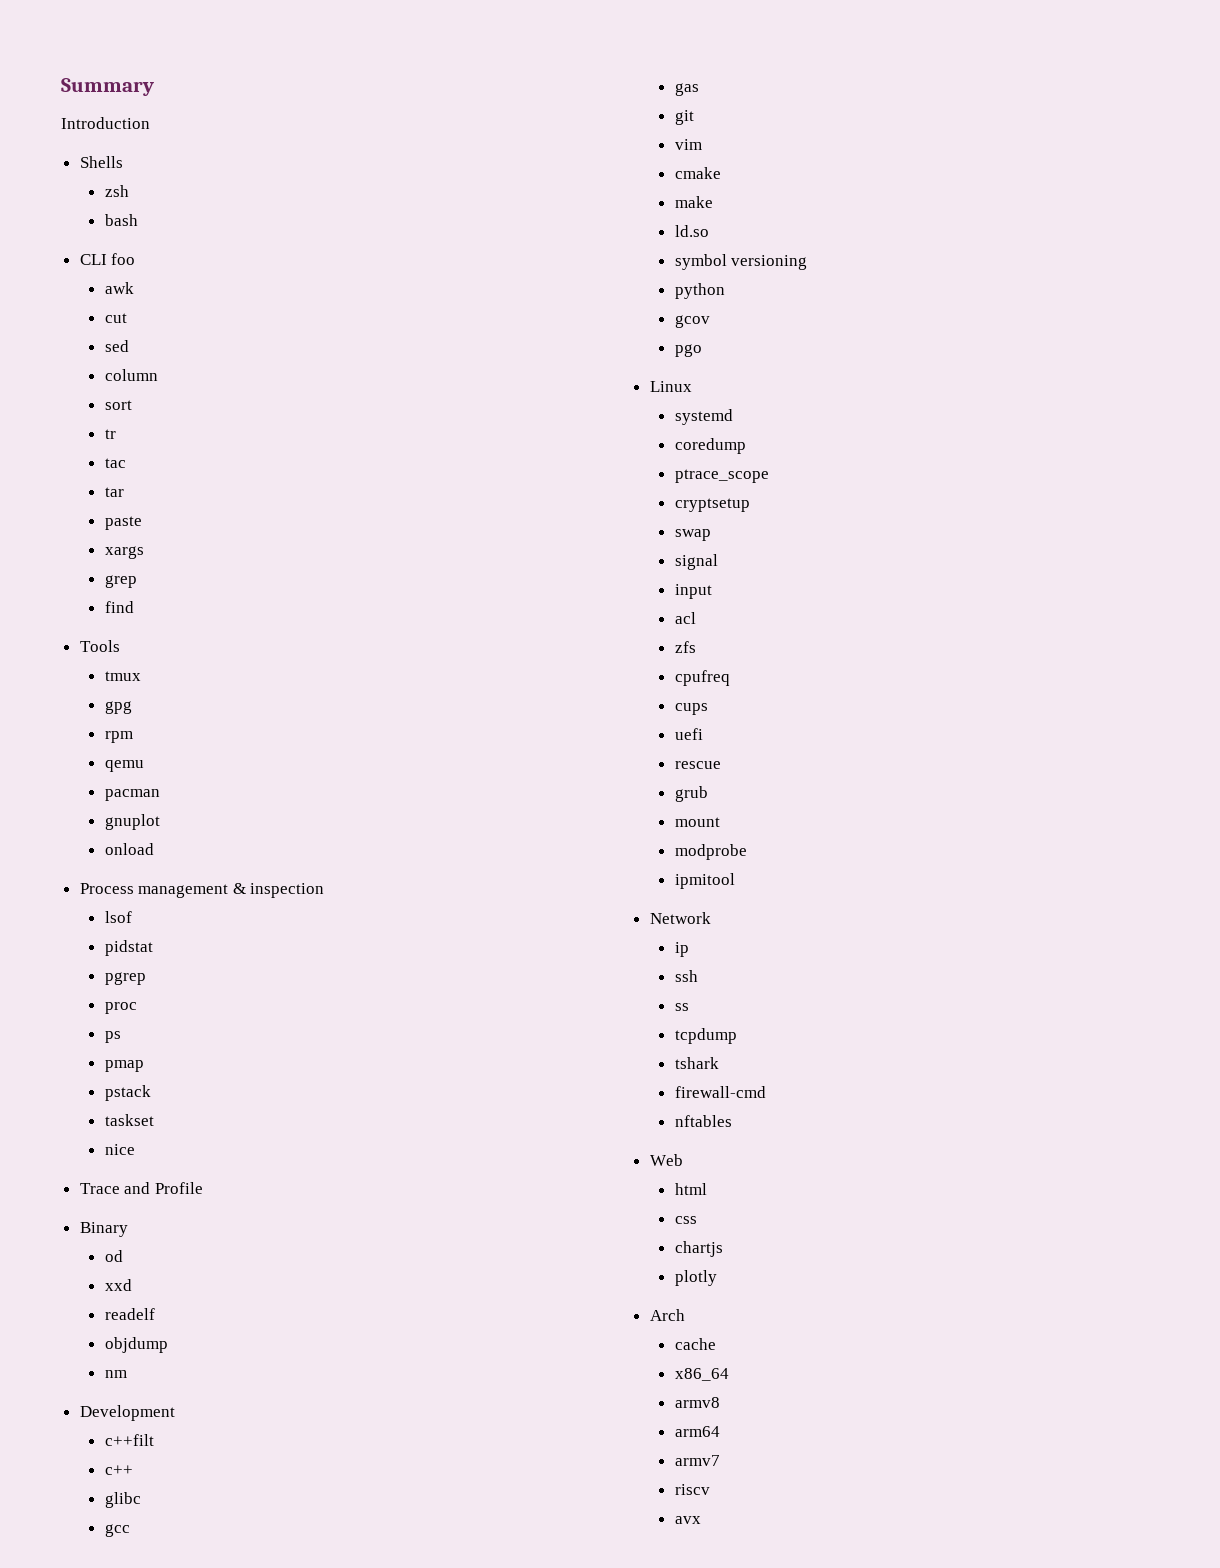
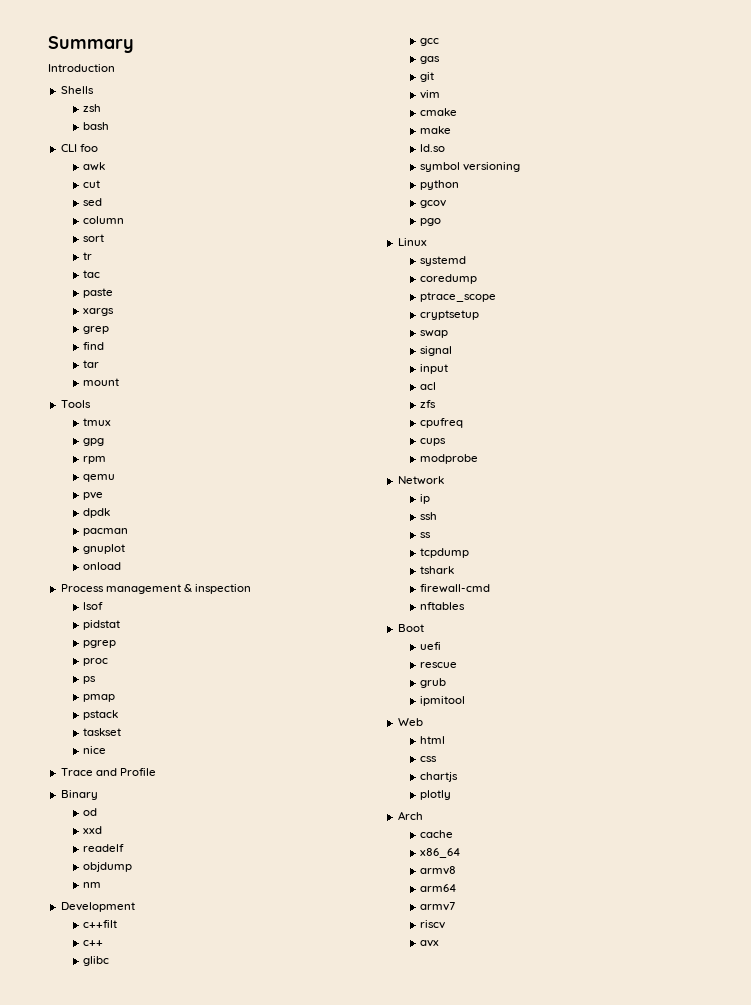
- tar
+ tar
+ mount
+ pve
+ dpdk
- uefi
- rescue
- grub
- mount
- ipmitool
+ Boot
+ uefi
+ rescue
+ grub
+ ipmitool

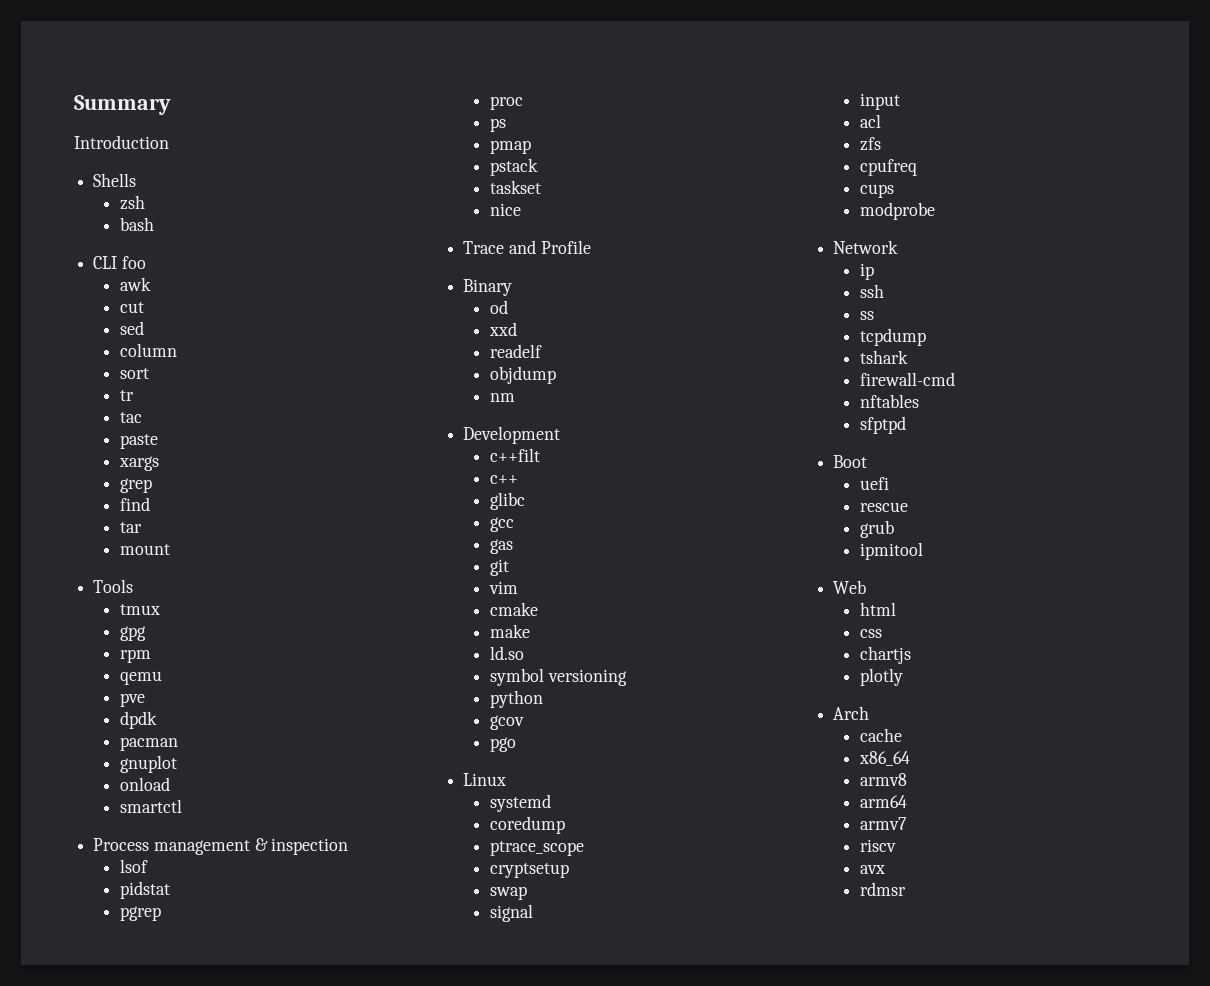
+ smartctl
+ sfptpd
+ rdmsr

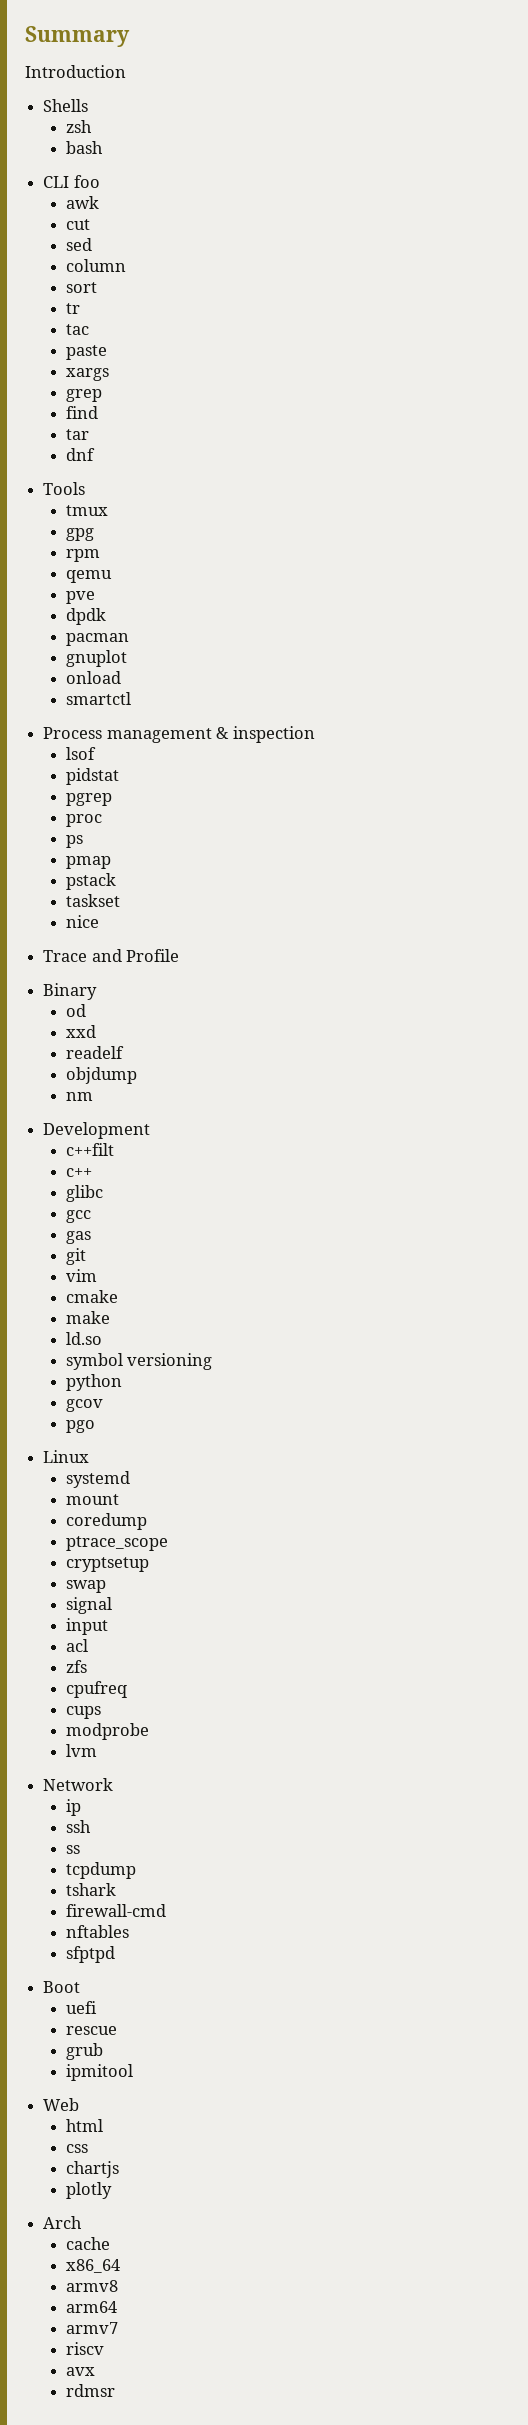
- mount
+ dnf
+ mount
+ lvm

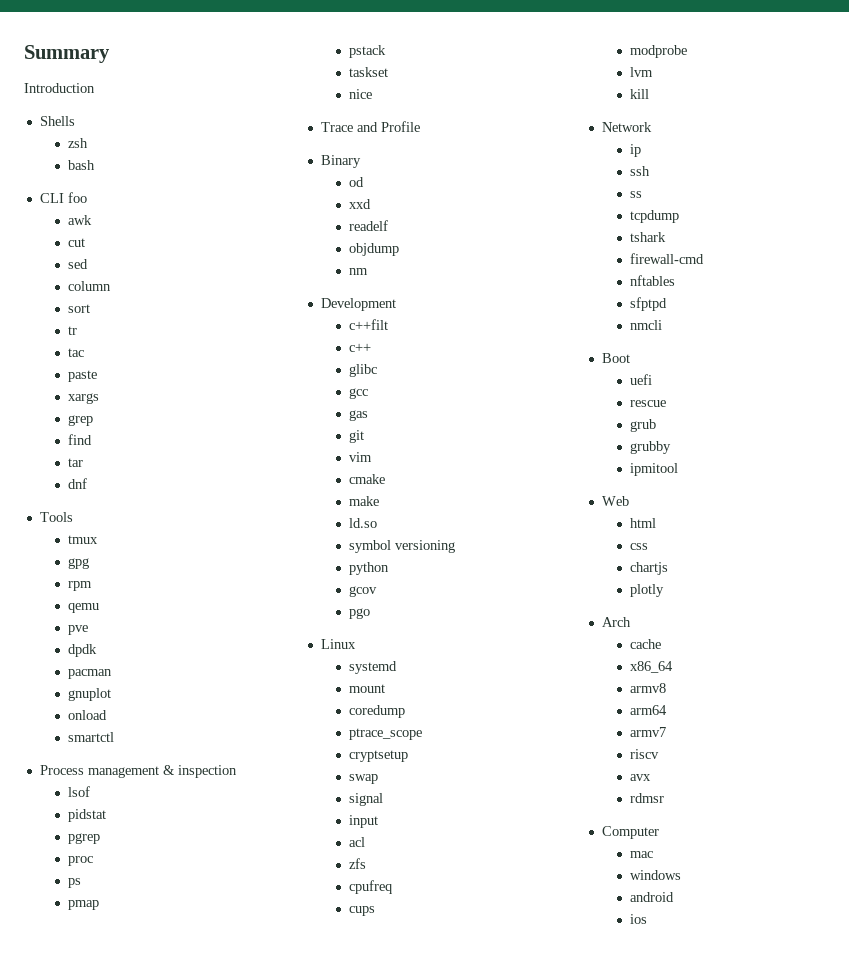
+ kill
+ nmcli
+ grubby
+ Computer
+ mac
+ windows
+ android
+ ios

